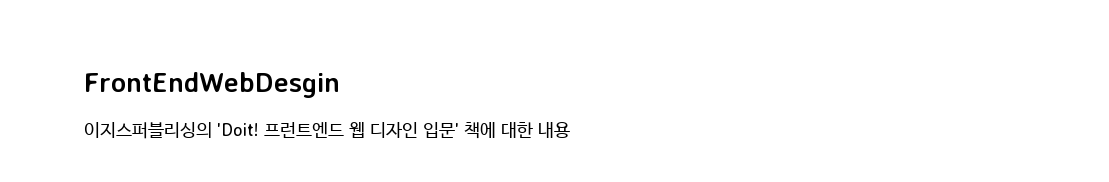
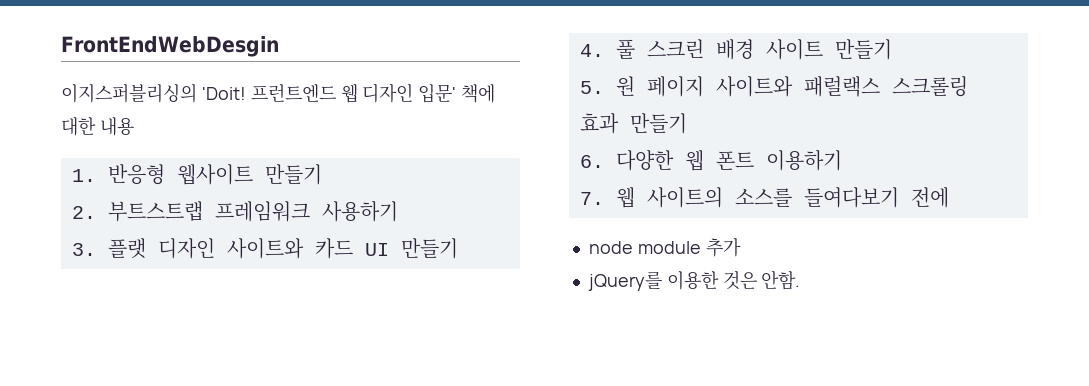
+ 1. 반응형 웹사이트 만들기
+ 2. 부트스트랩 프레임워크 사용하기
+ 3. 플랫 디자인 사이트와 카드 UI 만들기
+ 4. 풀 스크린 배경 사이트 만들기
+ 5. 원 페이지 사이트와 패럴랙스 스크롤링 효과 만들기
+ 6. 다양한 웹 폰트 이용하기
+ 7. 웹 사이트의 소스를 들여다보기 전에
+ node module 추가
+ jQuery를 이용한 것은 안함.

